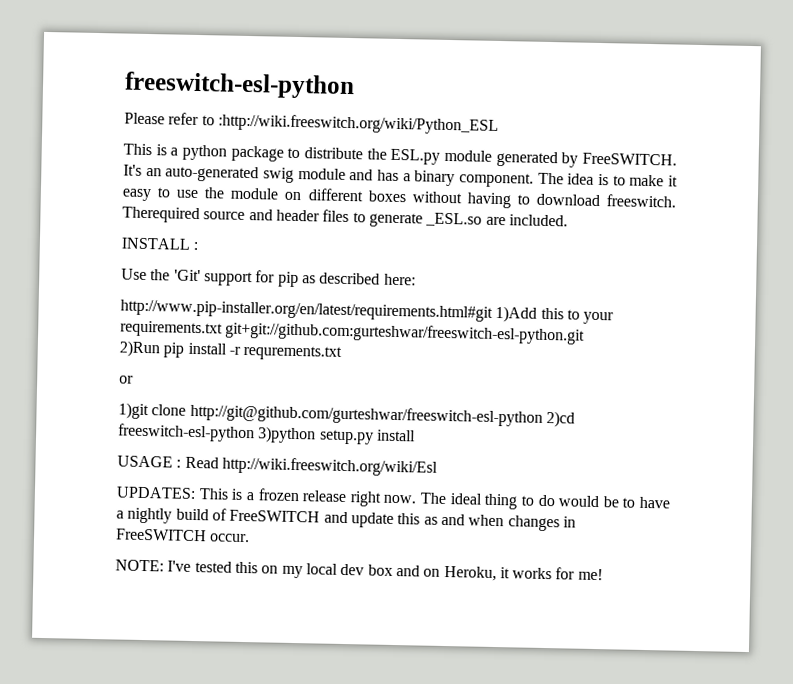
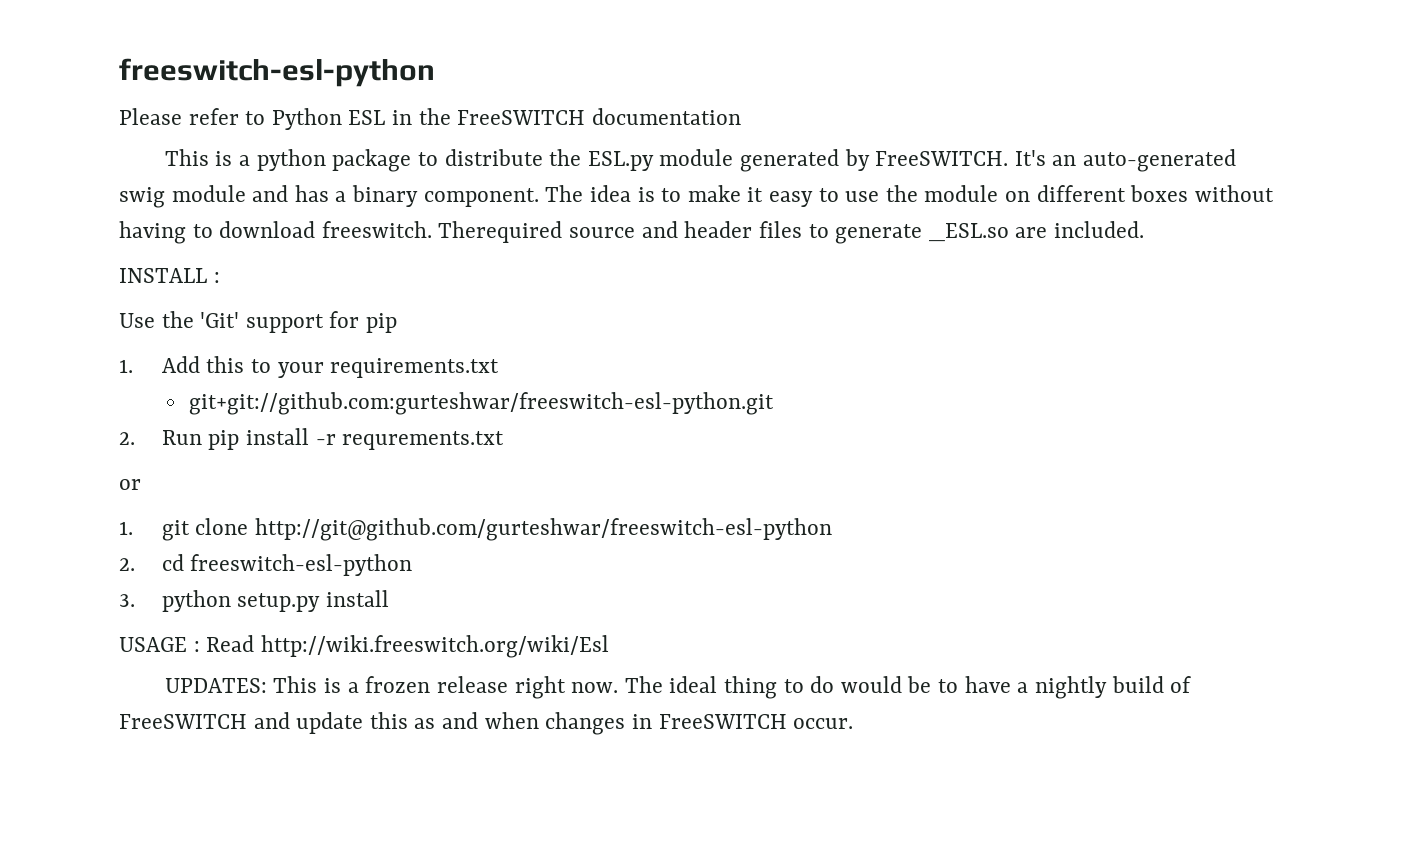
- Please refer to :http://wiki.freeswitch.org/wiki/Python_ESL
+ Please refer to Python ESL in the FreeSWITCH documentation
- Use the 'Git' support for pip as described here:
- http://www.pip-installer.org/en/latest/requirements.html#git 1)Add this to your requirements.txt git+git://github.com:gurteshwar/freeswitch-esl-python.git
+ Use the 'Git' support for pip
+ 1. Add this to your requirements.txt
+ git+git://github.com:gurteshwar/freeswitch-esl-python.git
- 2)Run pip install -r requrements.txt
+ 2. Run pip install -r requrements.txt
- 1)git clone http://git@github.com/gurteshwar/freeswitch-esl-python 2)cd freeswitch-esl-python 3)python setup.py install
+ 1. git clone http://git@github.com/gurteshwar/freeswitch-esl-python
+ 2. cd freeswitch-esl-python
+ 3. python setup.py install
- NOTE: I've tested this on my local dev box and on Heroku, it works for me!

